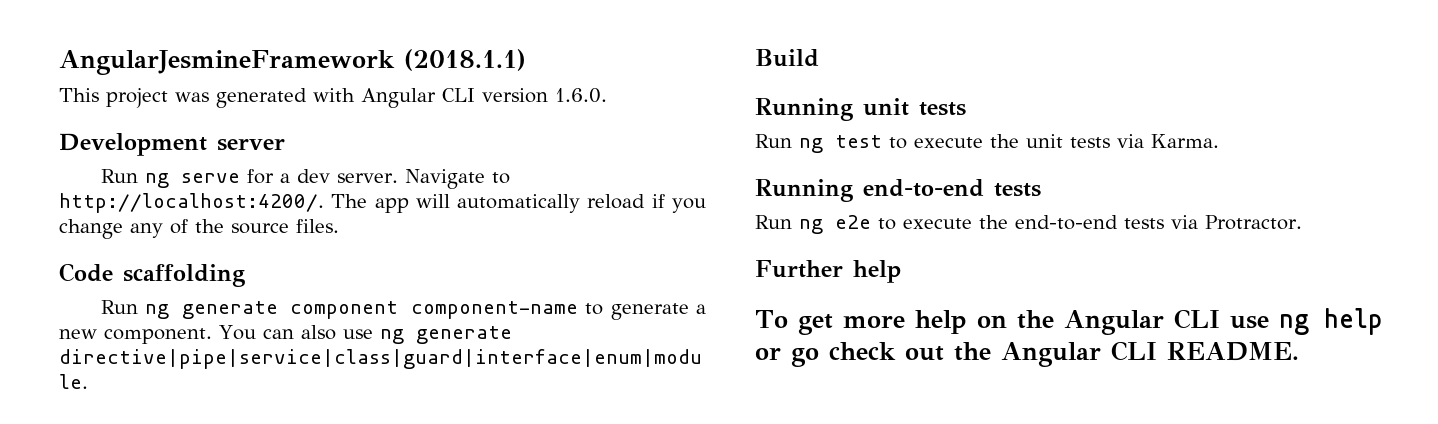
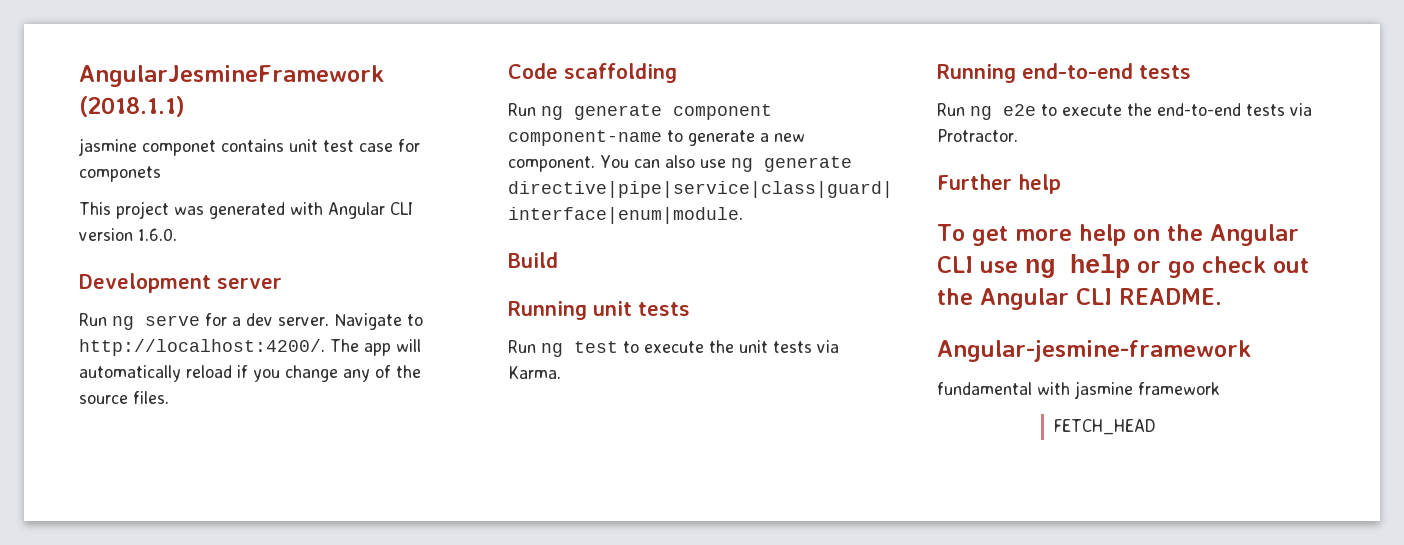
+ jasmine componet contains unit test case for componets
+ Angular-jesmine-framework
+ fundamental with jasmine framework
+ FETCH_HEAD

